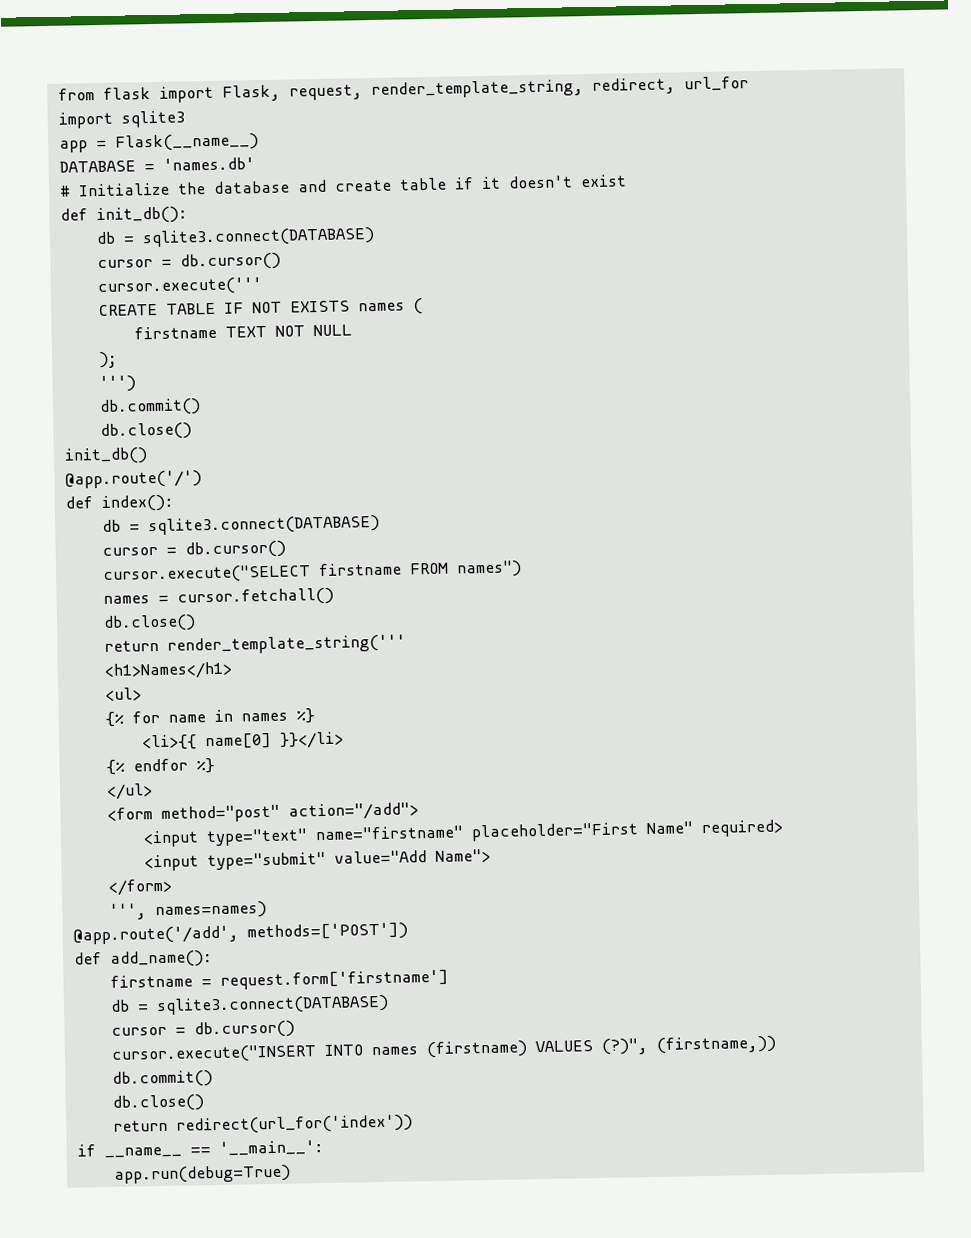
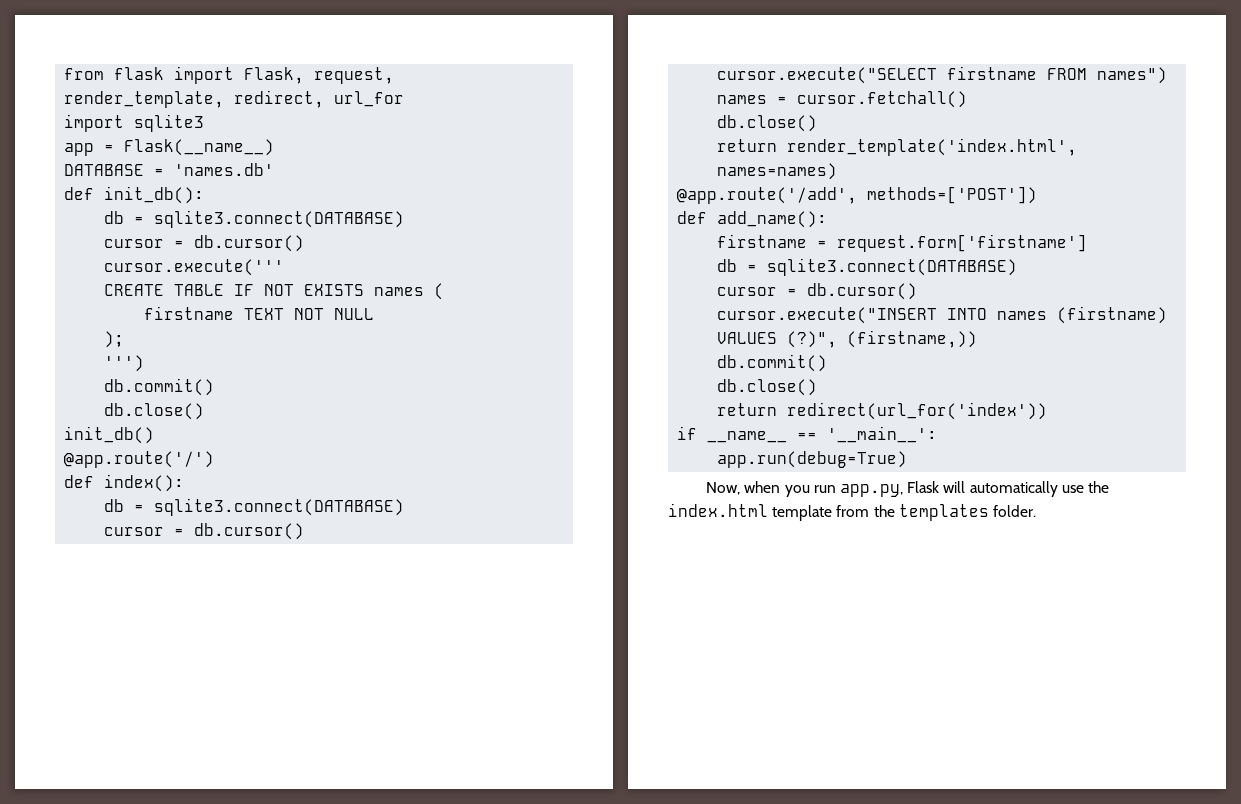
- from flask import Flask, request, render_template_string, redirect, url_for
+ from flask import Flask, request, render_template, redirect, url_for
- # Initialize the database and create table if it doesn't exist
- return render_template_string('''
- <h1>Names</h1>
- <ul>
- {% for name in names %}
- <li>{{ name[0] }}</li>
- {% endfor %}
- </ul>
- <form method="post" action="/add">
- <input type="text" name="firstname" placeholder="First Name" required>
- <input type="submit" value="Add Name">
- </form>
- ''', names=names)
+ return render_template('index.html', names=names)
+ Now, when you run app.py, Flask will automatically use the index.html template from the templates folder.

